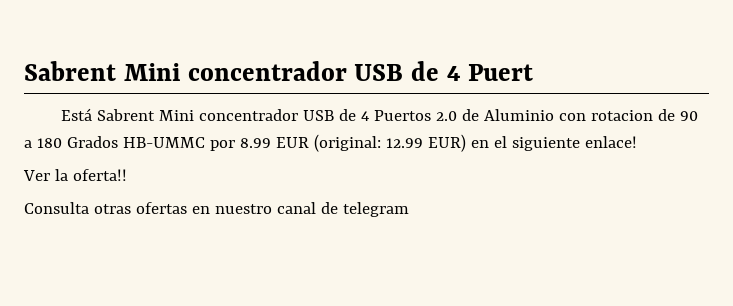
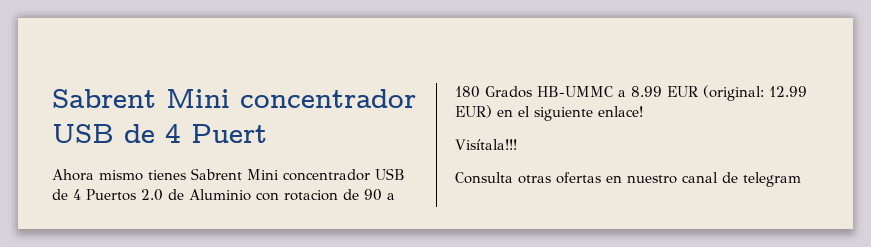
- Está Sabrent Mini concentrador USB de 4 Puertos 2.0 de Aluminio con rotacion de 90 a 180 Grados HB-UMMC por 8.99 EUR (original: 12.99 EUR) en el siguiente enlace!
+ Ahora mismo tienes Sabrent Mini concentrador USB de 4 Puertos 2.0 de Aluminio con rotacion de 90 a 180 Grados HB-UMMC a 8.99 EUR (original: 12.99 EUR) en el siguiente enlace!
- Ver la oferta!!
+ Visítala!!!

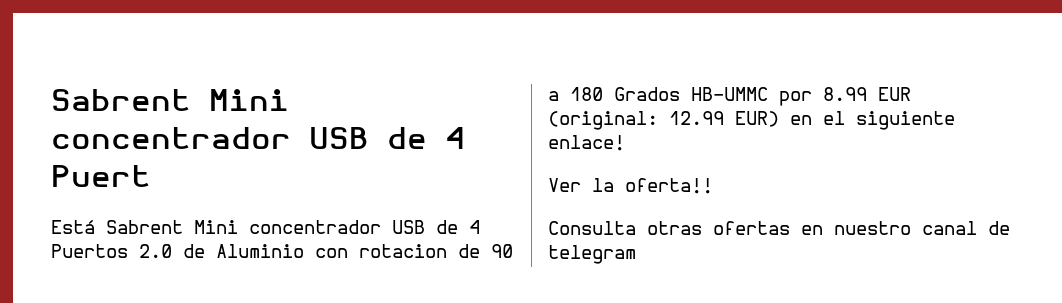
- Ahora mismo tienes Sabrent Mini concentrador USB de 4 Puertos 2.0 de Aluminio con rotacion de 90 a 180 Grados HB-UMMC a 8.99 EUR (original: 12.99 EUR) en el siguiente enlace!
+ Está Sabrent Mini concentrador USB de 4 Puertos 2.0 de Aluminio con rotacion de 90 a 180 Grados HB-UMMC por 8.99 EUR (original: 12.99 EUR) en el siguiente enlace!
- Visítala!!!
+ Ver la oferta!!

